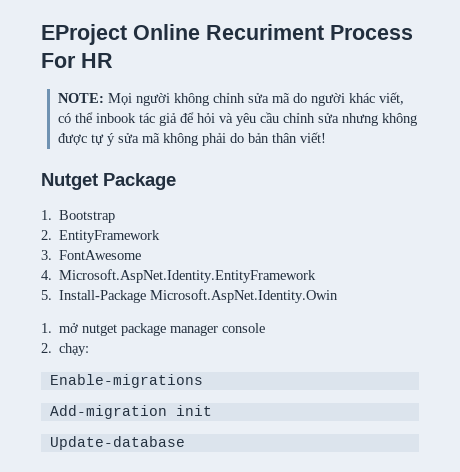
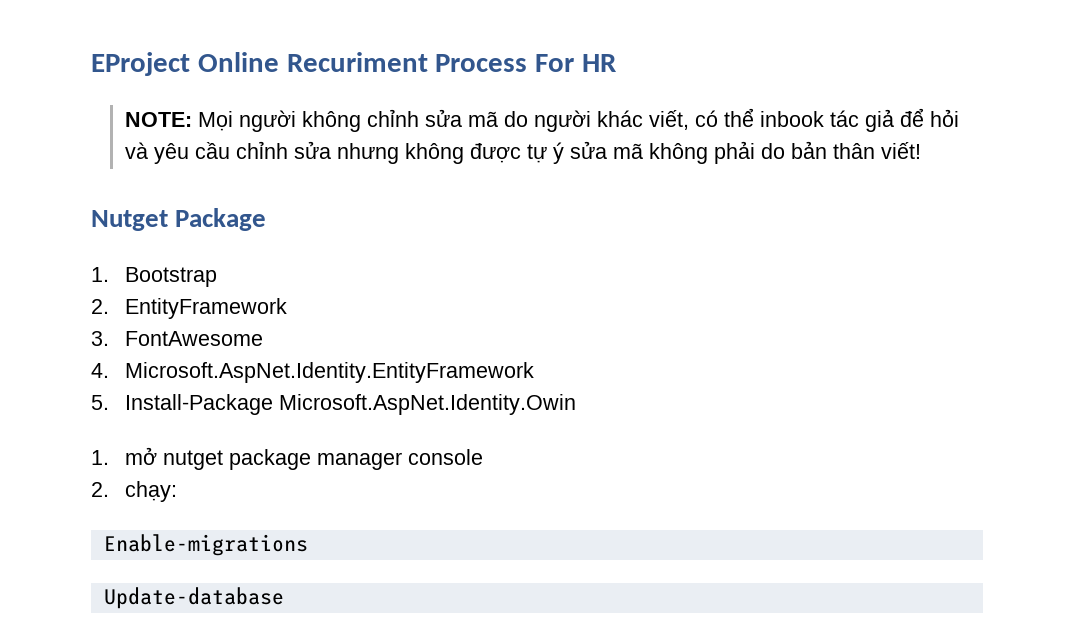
- Add-migration init

